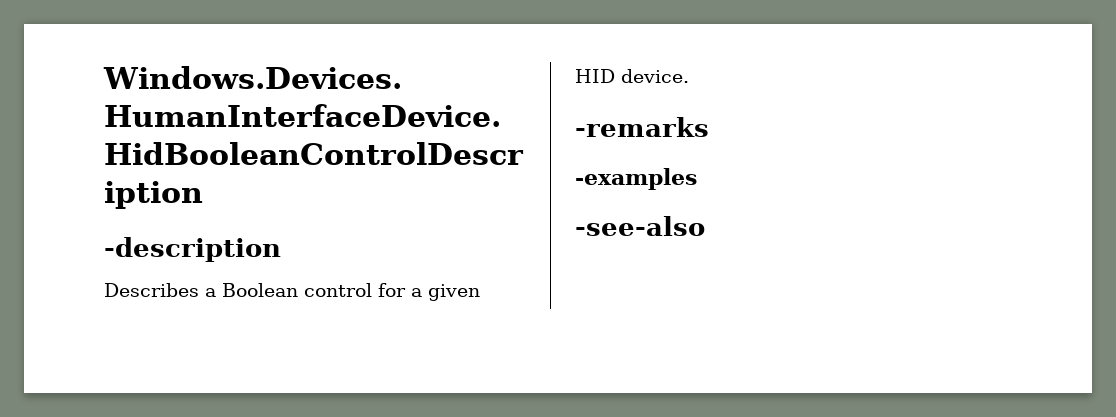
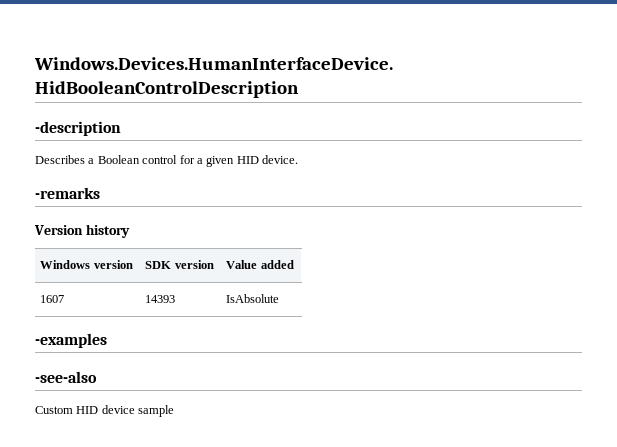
+ Version history
+ Windows version | SDK version | Value added
+ 1607 | 14393 | IsAbsolute
  -examples
  -see-also
+ Custom HID device sample

